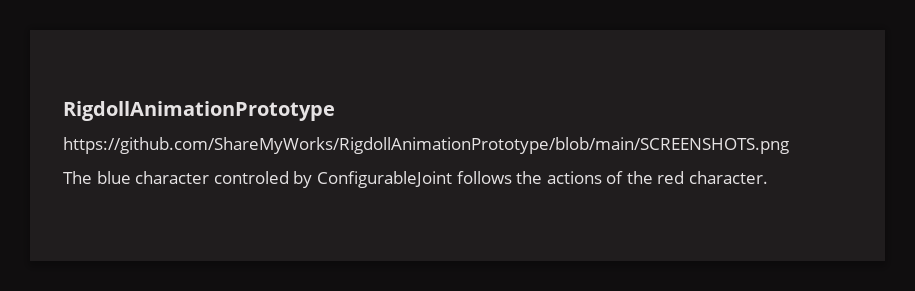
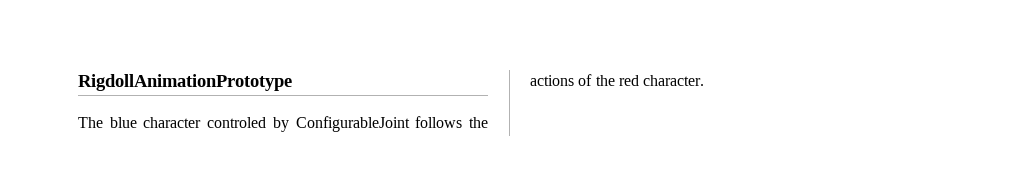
- https://github.com/ShareMyWorks/RigdollAnimationPrototype/blob/main/SCREENSHOTS.png

